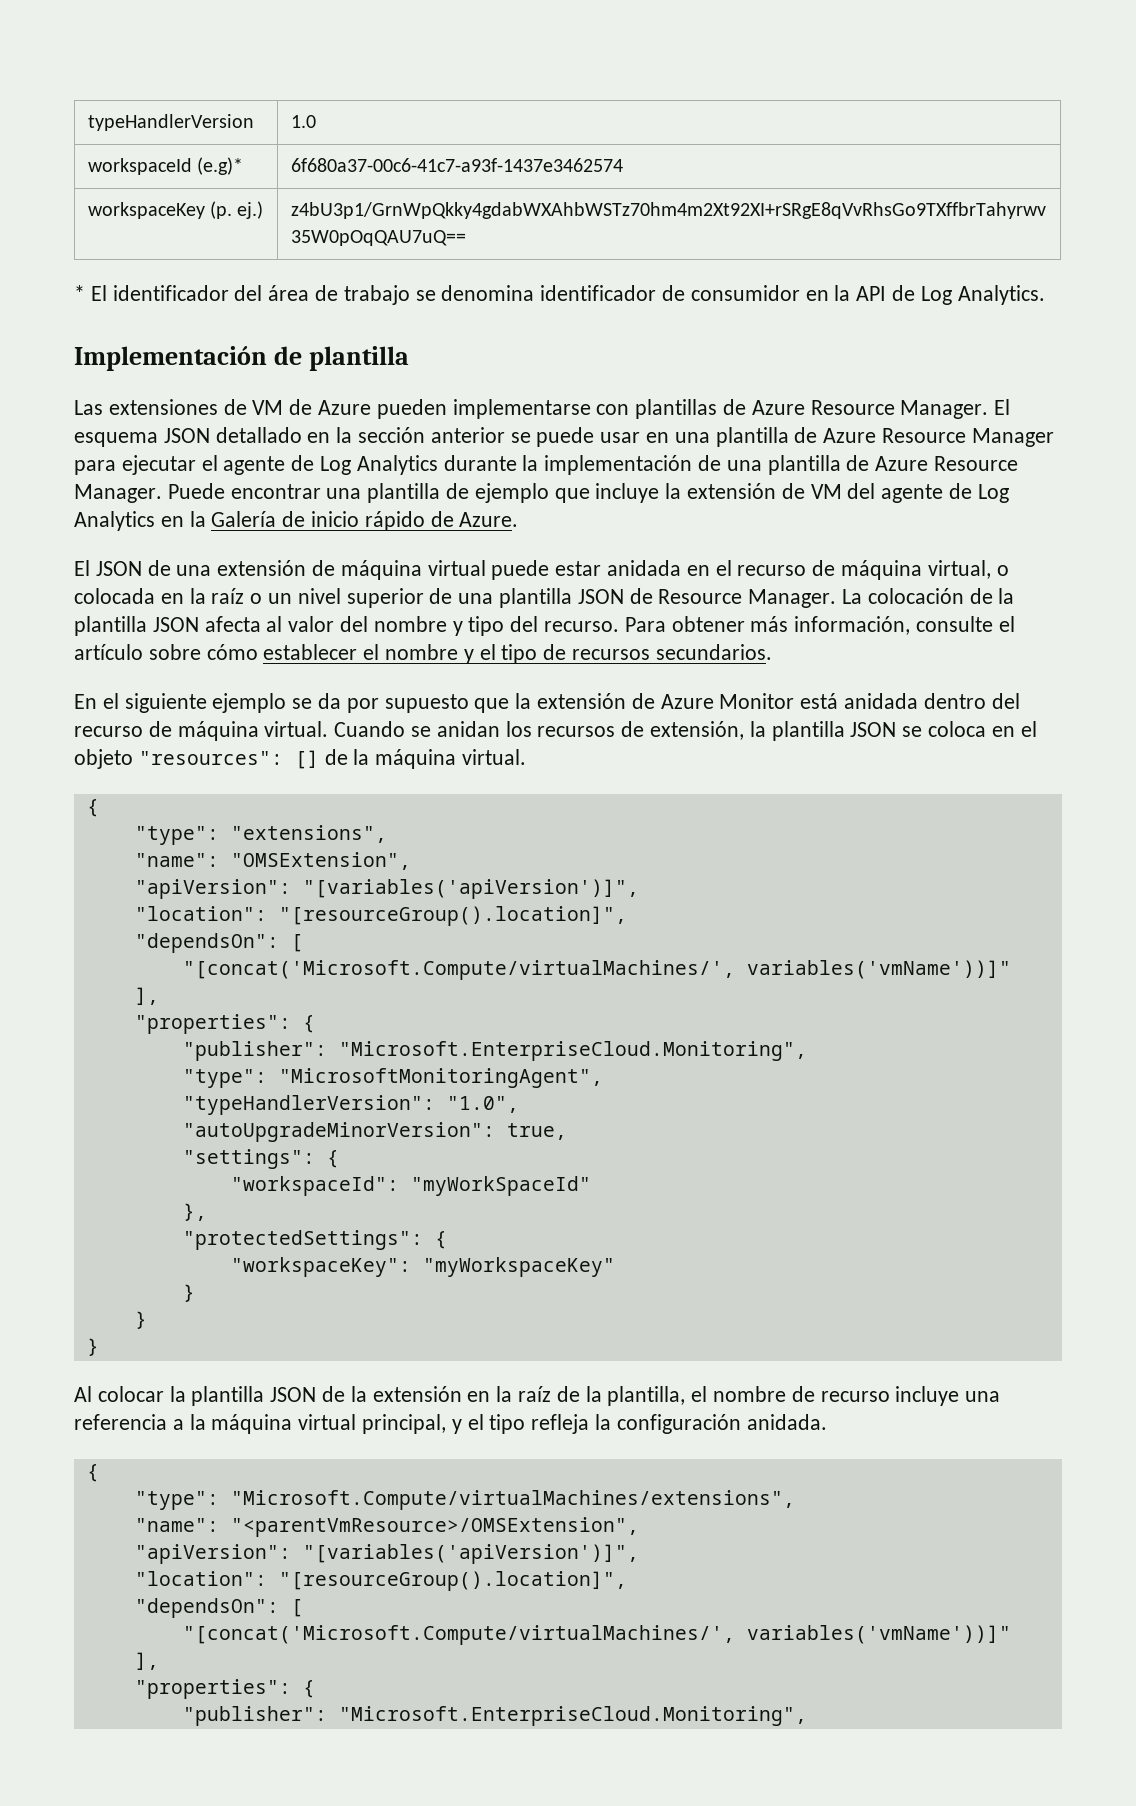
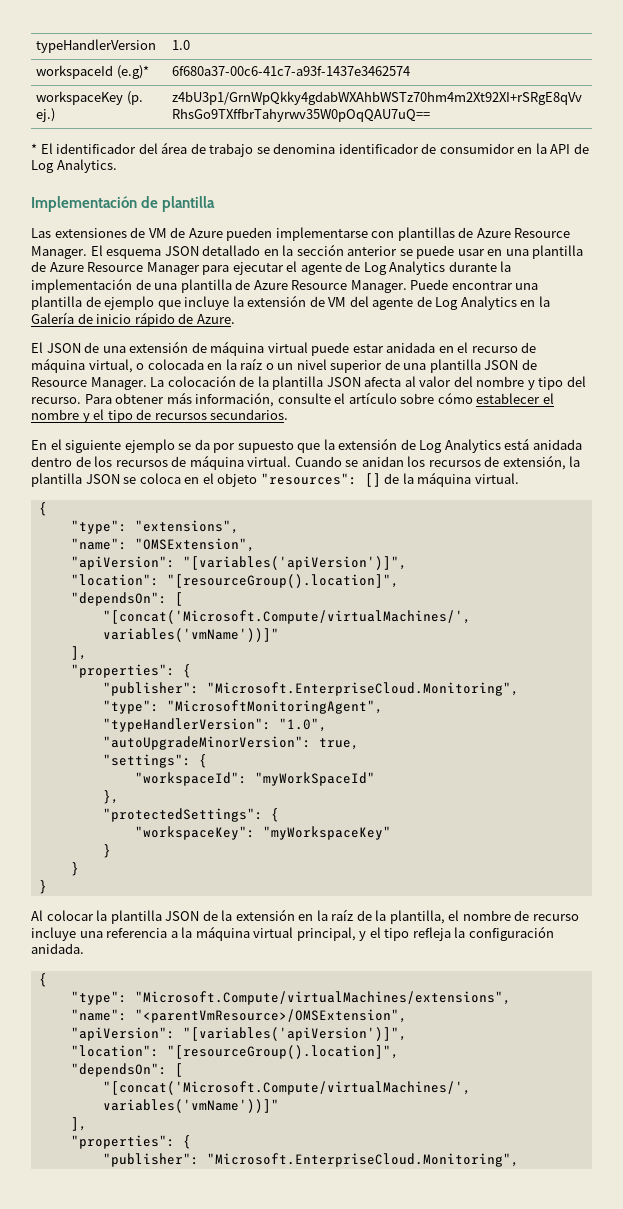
- En el siguiente ejemplo se da por supuesto que la extensión de Azure Monitor está anidada dentro del recurso de máquina virtual.
+ En el siguiente ejemplo se da por supuesto que la extensión de Log Analytics está anidada dentro de los recursos de máquina virtual.

